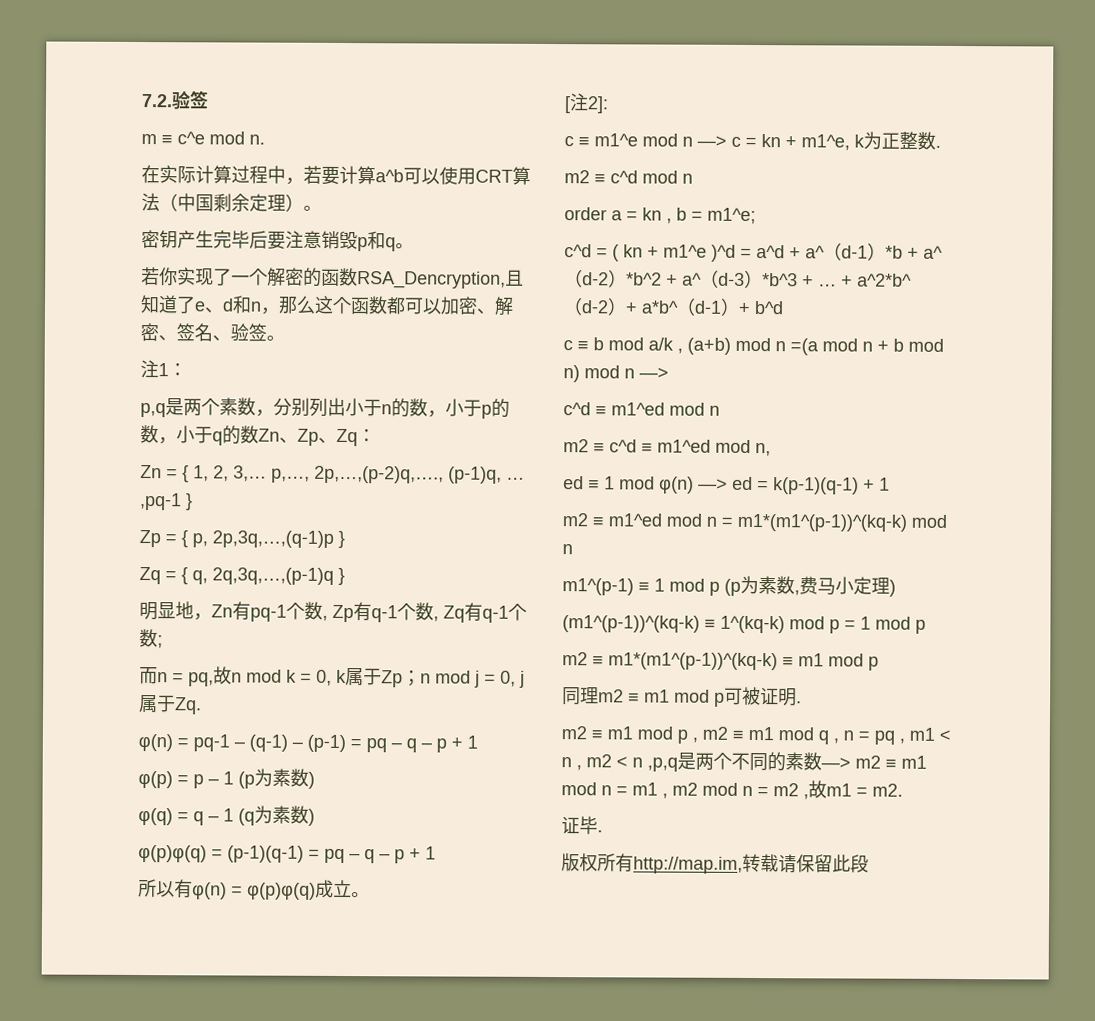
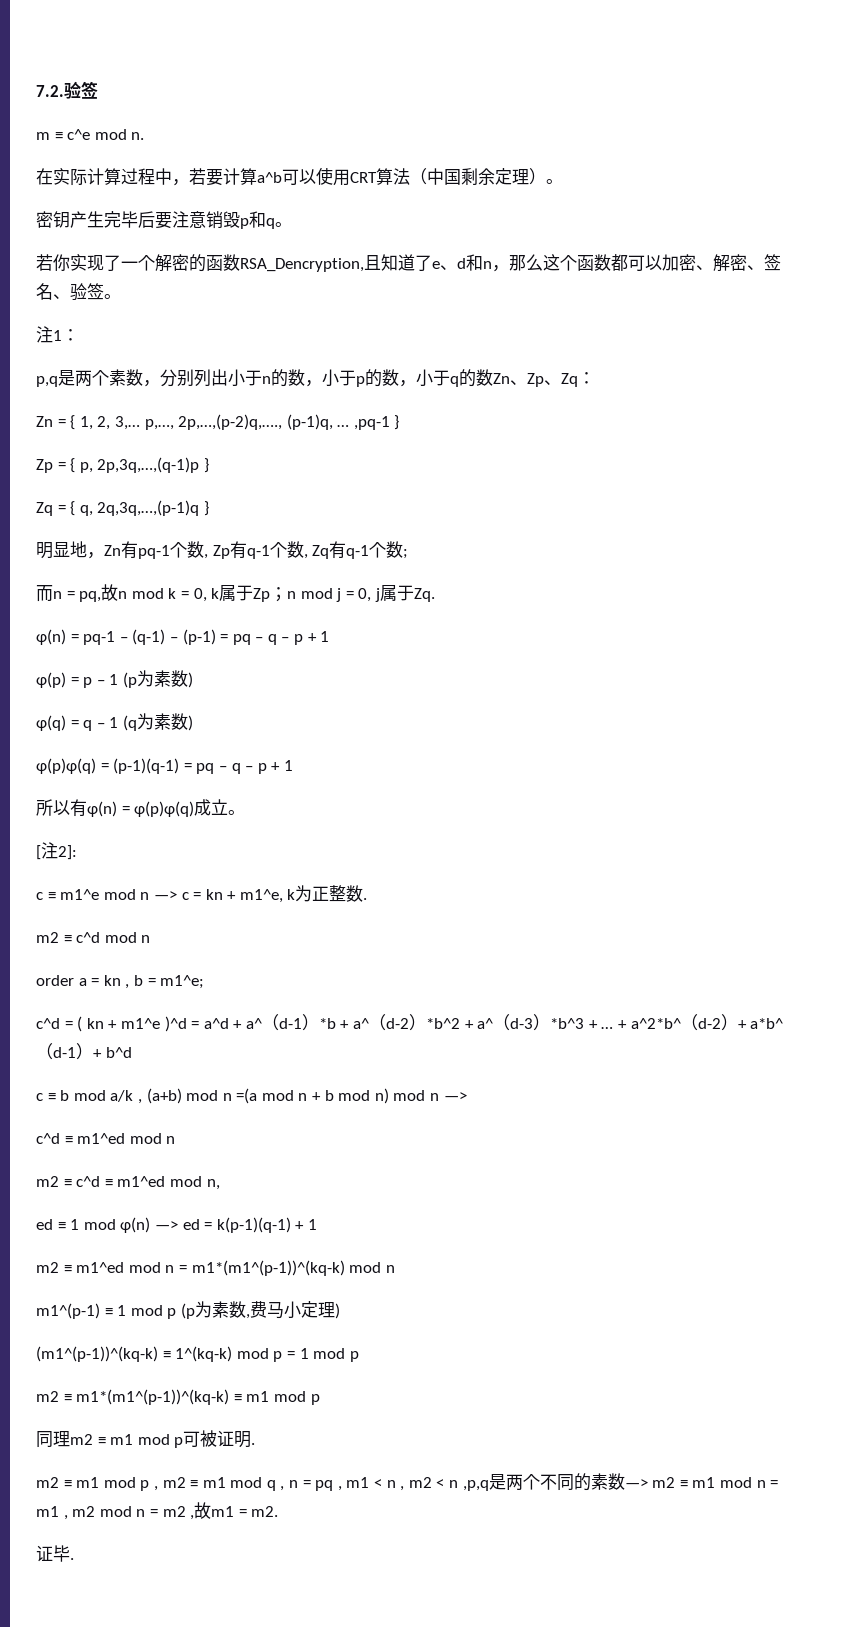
- 版权所有http://map.im,转载请保留此段

